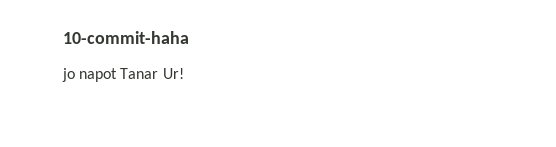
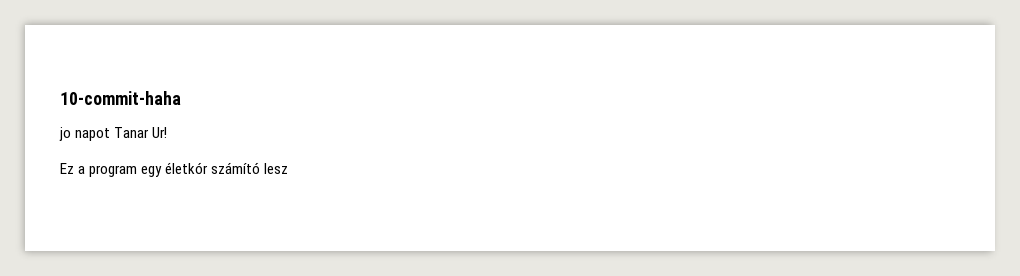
+ Ez a program egy életkór számító lesz

